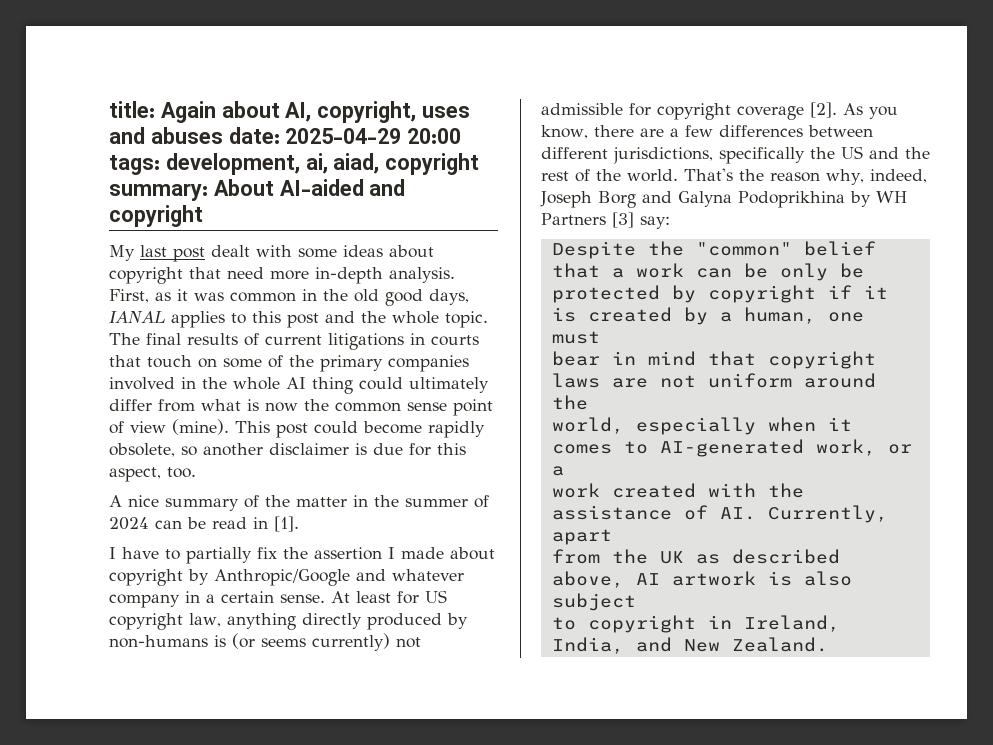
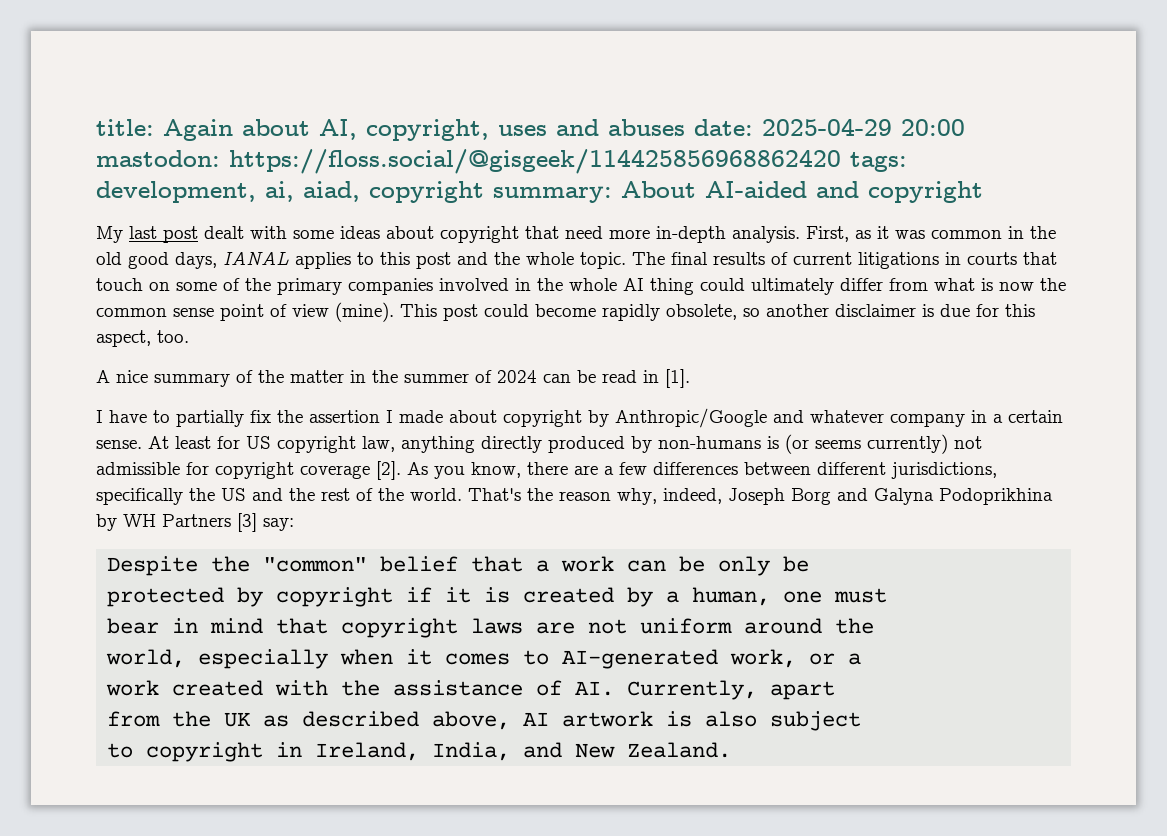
- title: Again about AI, copyright, uses and abuses date: 2025-04-29 20:00 tags: development, ai, aiad, copyright summary: About AI-aided and copyright
+ title: Again about AI, copyright, uses and abuses date: 2025-04-29 20:00 mastodon: https://floss.social/@gisgeek/114425856968862420 tags: development, ai, aiad, copyright summary: About AI-aided and copyright

